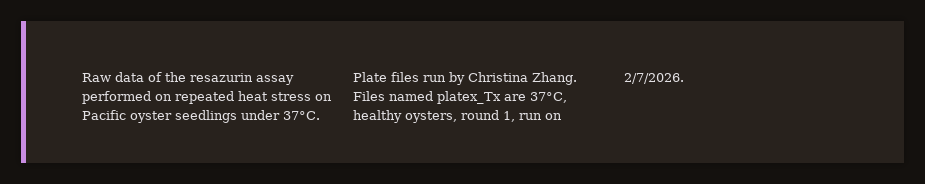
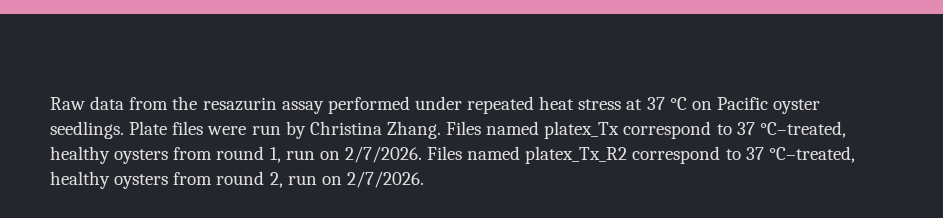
- Raw data of the resazurin assay performed on repeated heat stress on Pacific oyster seedlings under 37°C.
+ Raw data from the resazurin assay performed under repeated heat stress at 37 °C on Pacific oyster seedlings.
- Plate files run by Christina Zhang.
+ Plate files were run by Christina Zhang.
- Files named platex_Tx are 37°C, healthy oysters, round 1, run on 2/7/2026.
+ Files named platex_Tx correspond to 37 °C–treated, healthy oysters from round 1, run on 2/7/2026.
+ Files named platex_Tx_R2 correspond to 37 °C–treated, healthy oysters from round 2, run on 2/7/2026.

